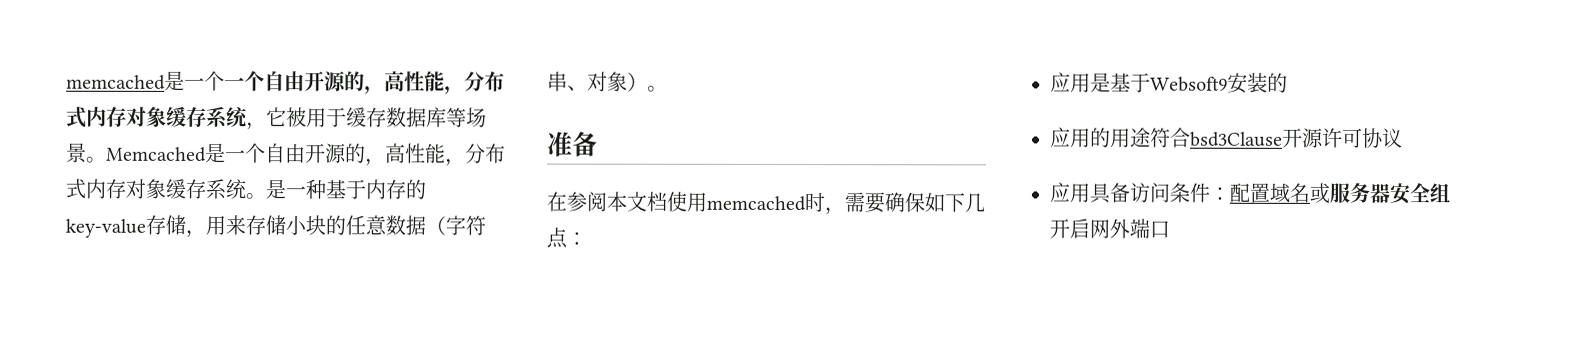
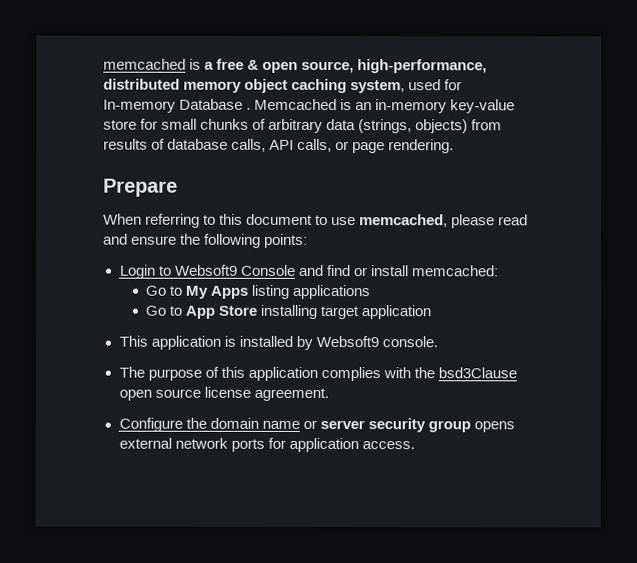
- memcached是一个一个自由开源的，高性能，分布式内存对象缓存系统，它被用于缓存数据库等场景。Memcached是一个自由开源的，高性能，分布式内存对象缓存系统。是一种基于内存的key-value存储，用来存储小块的任意数据（字符串、对象）。
- 准备
- 在参阅本文档使用memcached时，需要确保如下几点：
- 应用是基于Websoft9安装的
- 应用的用途符合bsd3Clause开源许可协议
- 应用具备访问条件：配置域名或服务器安全组开启网外端口
+ memcached is a free & open source, high-performance, distributed memory object caching system, used for In-memory Database . Memcached is an in-memory key-value store for small chunks of arbitrary data (strings, objects) from results of database calls, API calls, or page rendering.
+ Prepare
+ When referring to this document to use memcached, please read and ensure the following points:
+ Login to Websoft9 Console and find or install memcached:
+ Go to My Apps listing applications
+ Go to App Store installing target application
+ This application is installed by Websoft9 console.
+ The purpose of this application complies with the bsd3Clause open source license agreement.
+ Configure the domain name or server security group opens external network ports for application access.

